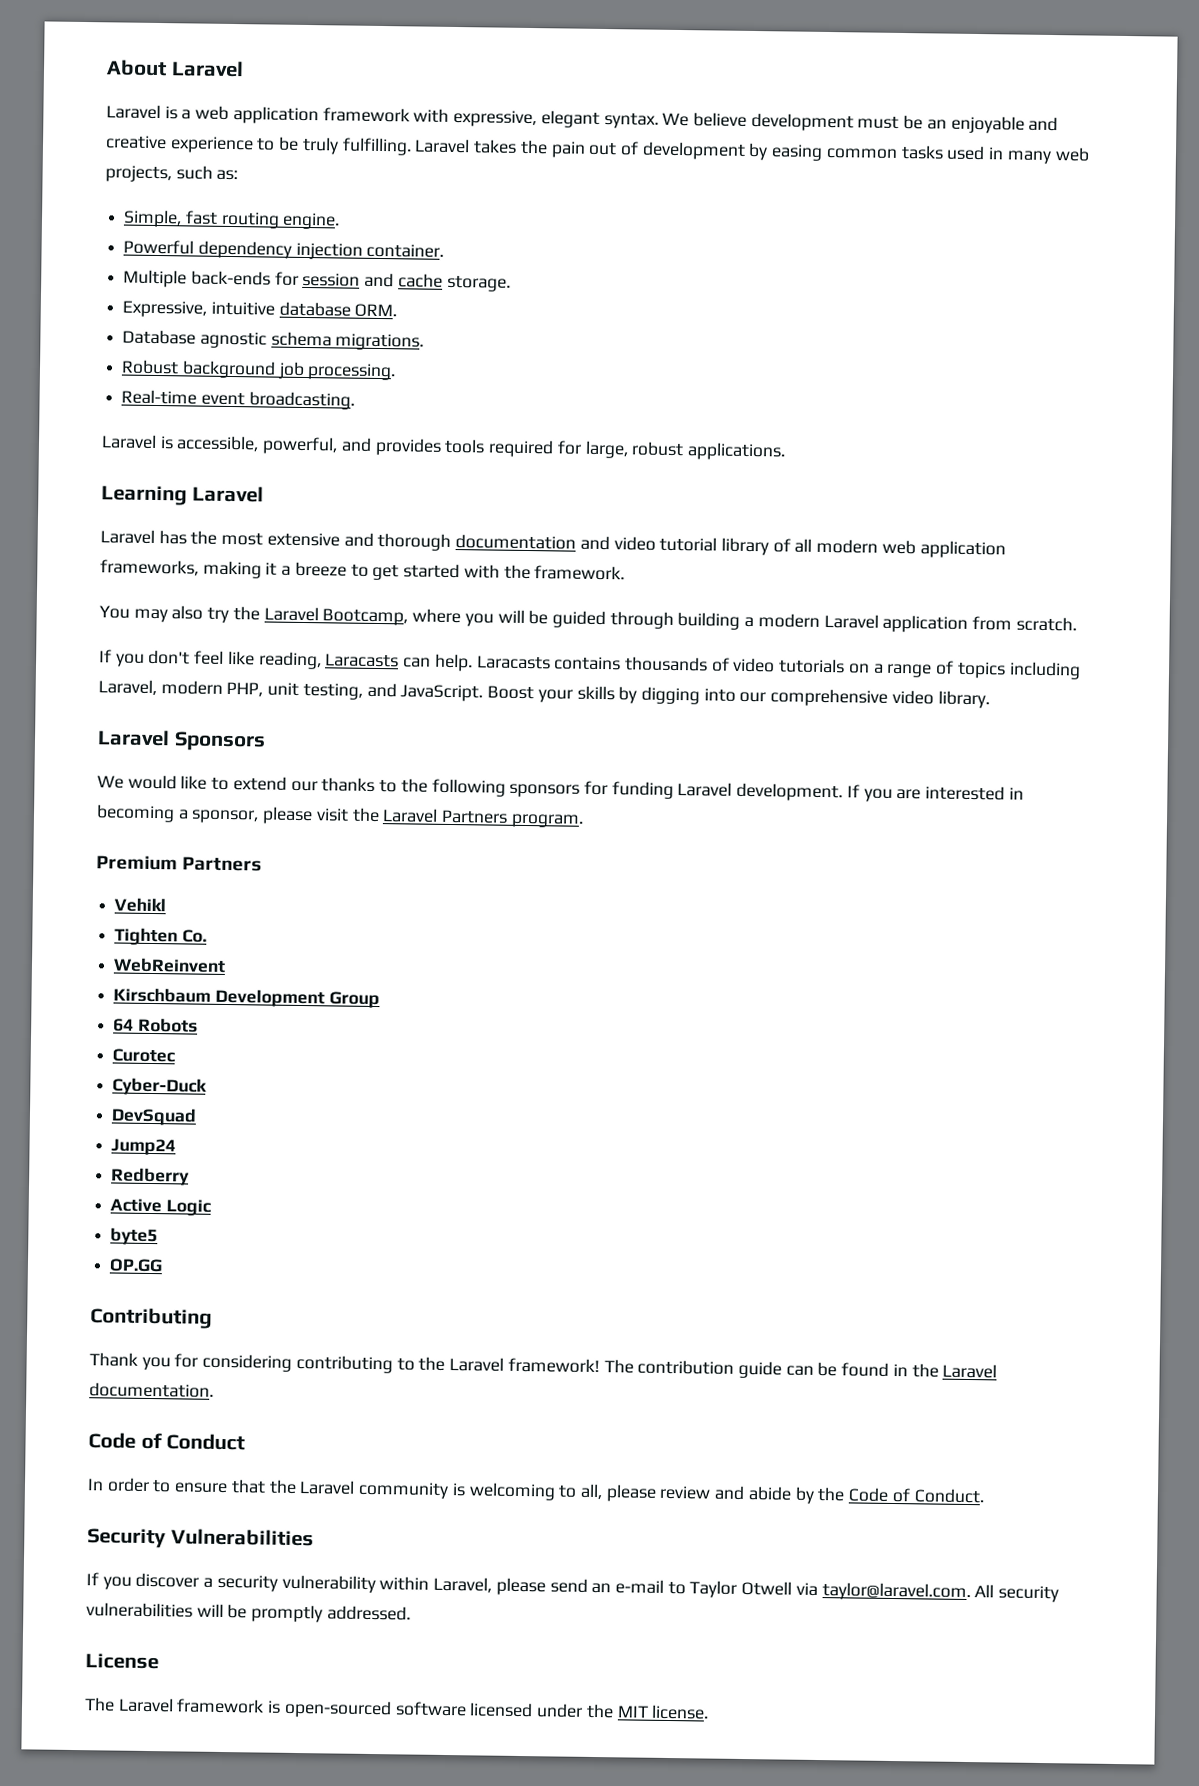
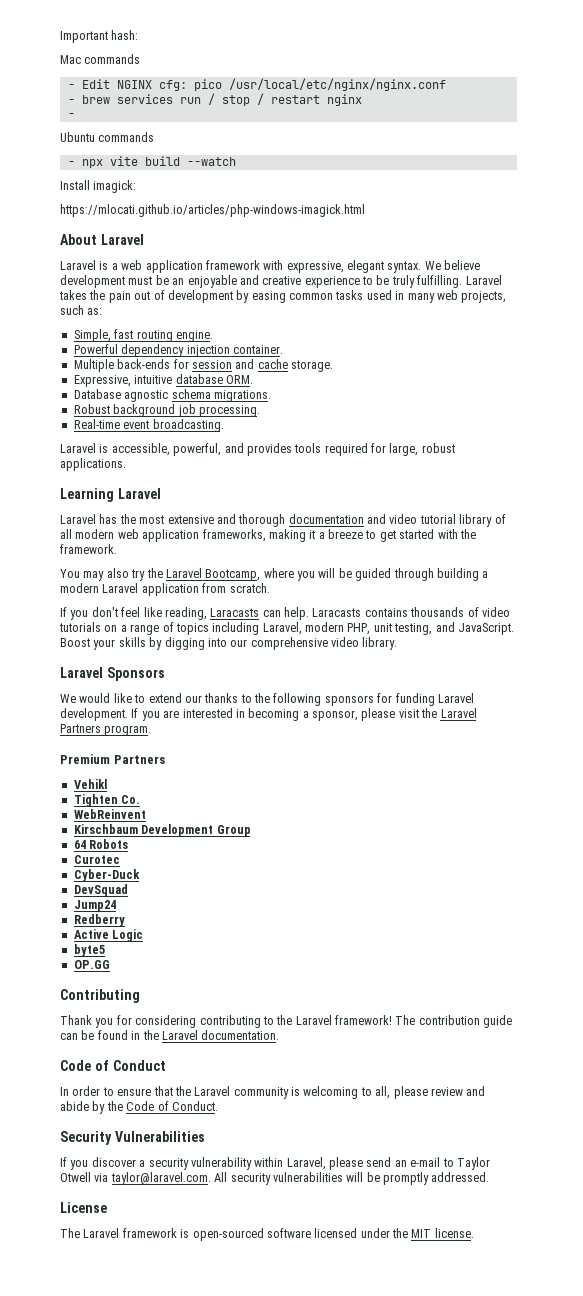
+ Important hash:
+ Mac commands
+ - Edit NGINX cfg: pico /usr/local/etc/nginx/nginx.conf
+ - brew services run / stop / restart nginx
+ -
+ Ubuntu commands
+ - npx vite build --watch
+ Install imagick:
+ https://mlocati.github.io/articles/php-windows-imagick.html

